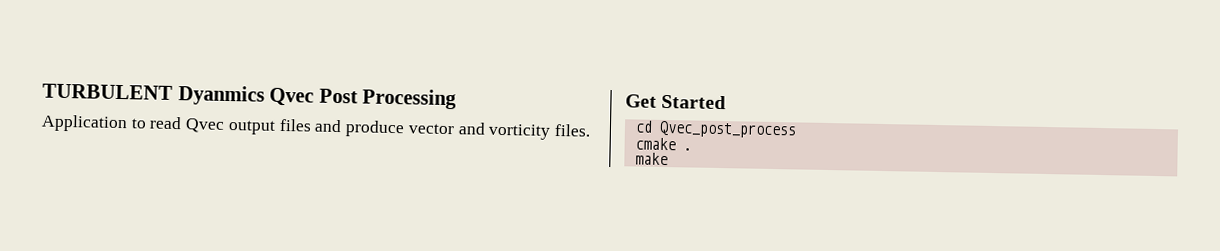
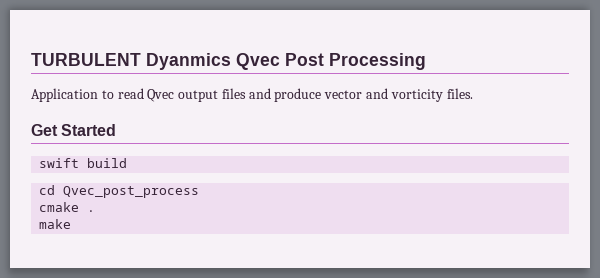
+ swift build

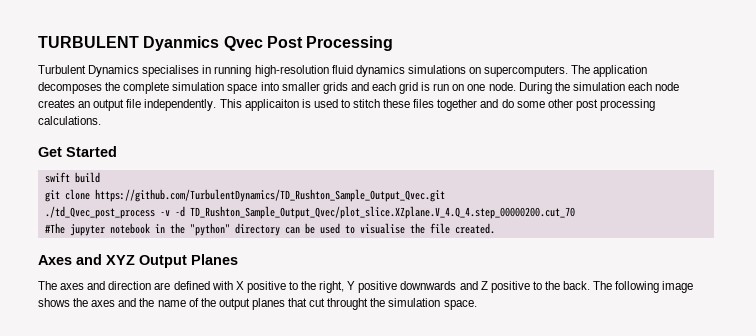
- Application to read Qvec output files and produce vector and vorticity files.
+ Turbulent Dynamics specialises in running high-resolution fluid dynamics simulations on supercomputers. The application decomposes the complete simulation space into smaller grids and each grid is run on one node. During the simulation each node creates an output file independently. This applicaiton is used to stitch these files together and do some other post processing calculations.
  Get Started
  swift build
- cd Qvec_post_process
- cmake .
- make
+ git clone https://github.com/TurbulentDynamics/TD_Rushton_Sample_Output_Qvec.git
+ ./td_Qvec_post_process -v -d TD_Rushton_Sample_Output_Qvec/plot_slice.XZplane.V_4.Q_4.step_00000200.cut_70
+ #The jupyter notebook in the "python" directory can be used to visualise the file created.
+ Axes and XYZ Output Planes
+ The axes and direction are defined with X positive to the right, Y positive downwards and Z positive to the back. The following image shows the axes and the name of the output planes that cut throught the simulation space.

